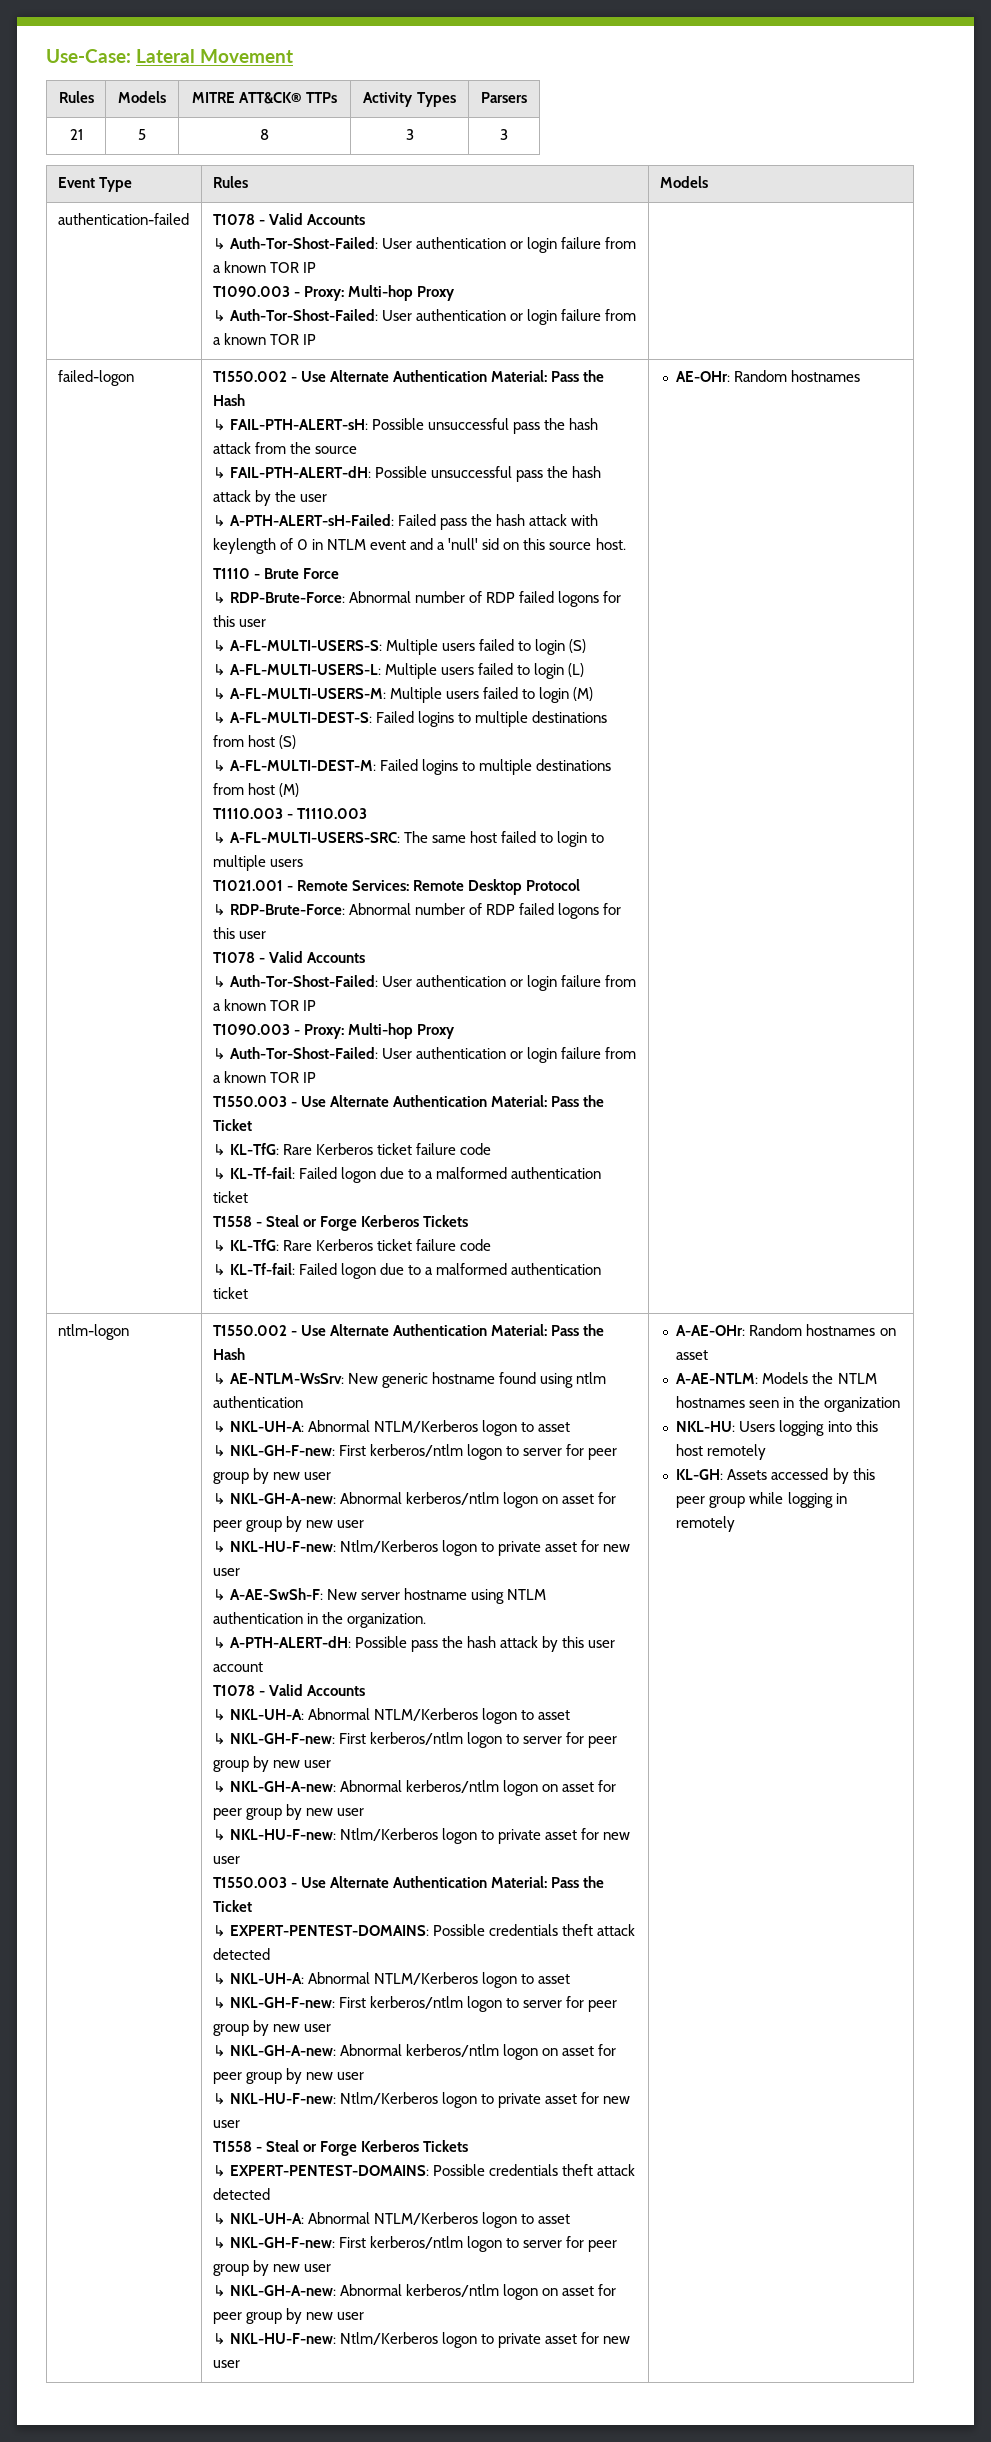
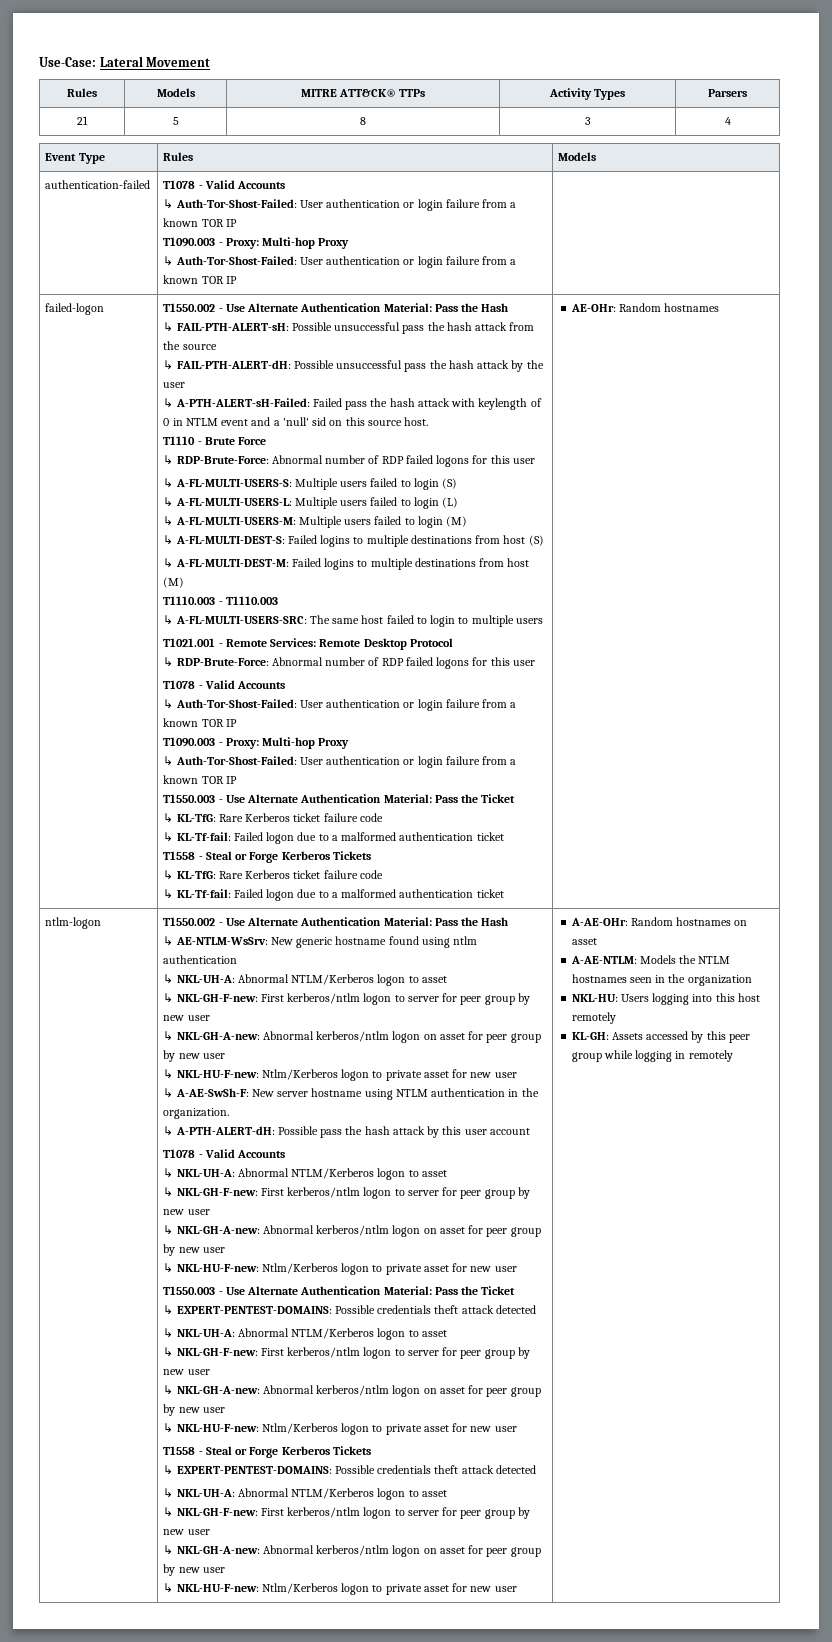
- 21 | 5 | 8 | 3 | 3
+ 21 | 5 | 8 | 3 | 4

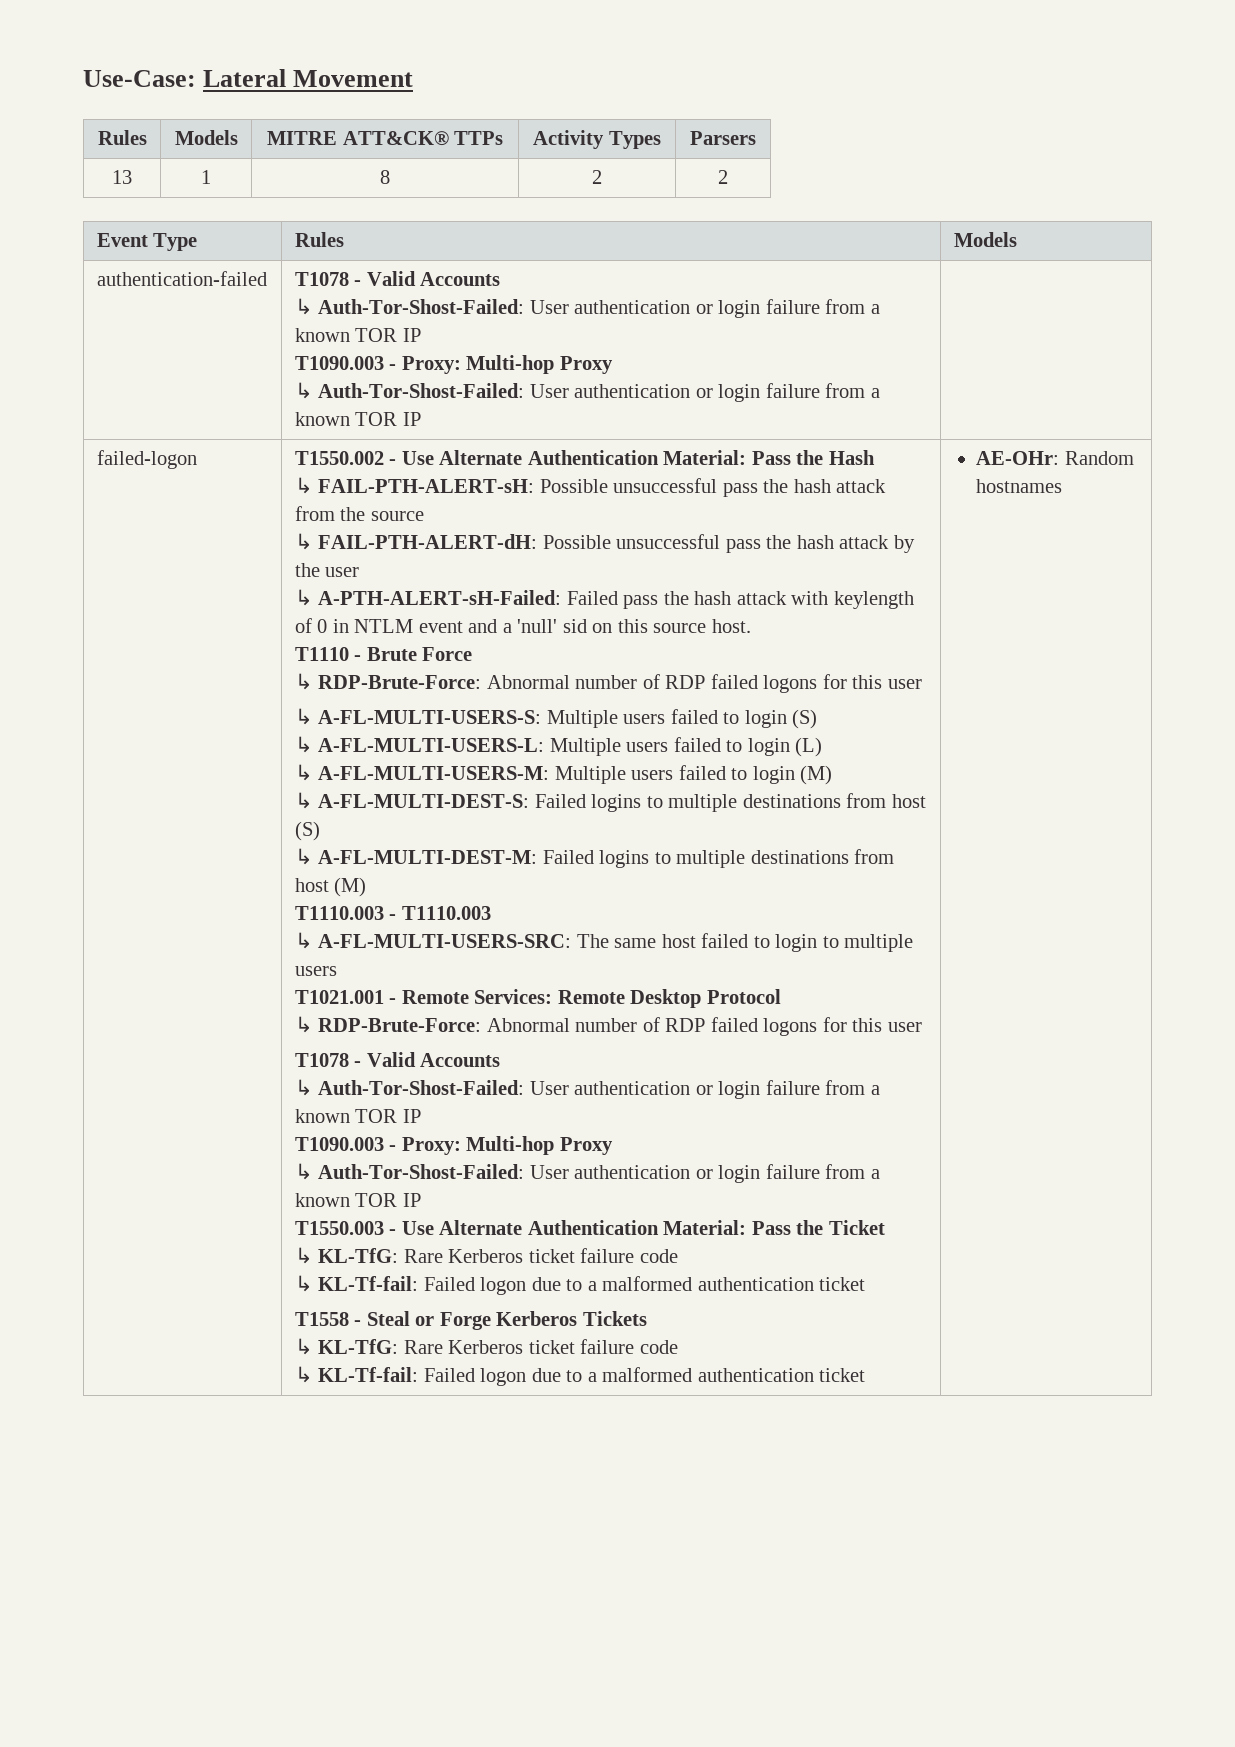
- 21 | 5 | 8 | 3 | 4
+ 13 | 1 | 8 | 2 | 2
- ntlm-logon | T1550.002 - Use Alternate Authentication Material: Pass the Hash
- ↳ AE-NTLM-WsSrv: New generic hostname found using ntlm authentication
- ↳ NKL-UH-A: Abnormal NTLM/Kerberos logon to asset
- ↳ NKL-GH-F-new: First kerberos/ntlm logon to server for peer group by new user
- ↳ NKL-GH-A-new: Abnormal kerberos/ntlm logon on asset for peer group by new user
- ↳ NKL-HU-F-new: Ntlm/Kerberos logon to private asset for new user
- ↳ A-AE-SwSh-F: New server hostname using NTLM authentication in the organization.
- ↳ A-PTH-ALERT-dH: Possible pass the hash attack by this user account
- T1078 - Valid Accounts
- ↳ NKL-UH-A: Abnormal NTLM/Kerberos logon to asset
- ↳ NKL-GH-F-new: First kerberos/ntlm logon to server for peer group by new user
- ↳ NKL-GH-A-new: Abnormal kerberos/ntlm logon on asset for peer group by new user
- ↳ NKL-HU-F-new: Ntlm/Kerberos logon to private asset for new user
- T1550.003 - Use Alternate Authentication Material: Pass the Ticket
- ↳ EXPERT-PENTEST-DOMAINS: Possible credentials theft attack detected
- ↳ NKL-UH-A: Abnormal NTLM/Kerberos logon to asset
- ↳ NKL-GH-F-new: First kerberos/ntlm logon to server for peer group by new user
- ↳ NKL-GH-A-new: Abnormal kerberos/ntlm logon on asset for peer group by new user
- ↳ NKL-HU-F-new: Ntlm/Kerberos logon to private asset for new user
- T1558 - Steal or Forge Kerberos Tickets
- ↳ EXPERT-PENTEST-DOMAINS: Possible credentials theft attack detected
- ↳ NKL-UH-A: Abnormal NTLM/Kerberos logon to asset
- ↳ NKL-GH-F-new: First kerberos/ntlm logon to server for peer group by new user
- ↳ NKL-GH-A-new: Abnormal kerberos/ntlm logon on asset for peer group by new user
- ↳ NKL-HU-F-new: Ntlm/Kerberos logon to private asset for new user | A-AE-OHr: Random hostnames on asset
- A-AE-NTLM: Models the NTLM hostnames seen in the organization
- NKL-HU: Users logging into this host remotely
- KL-GH: Assets accessed by this peer group while logging in remotely

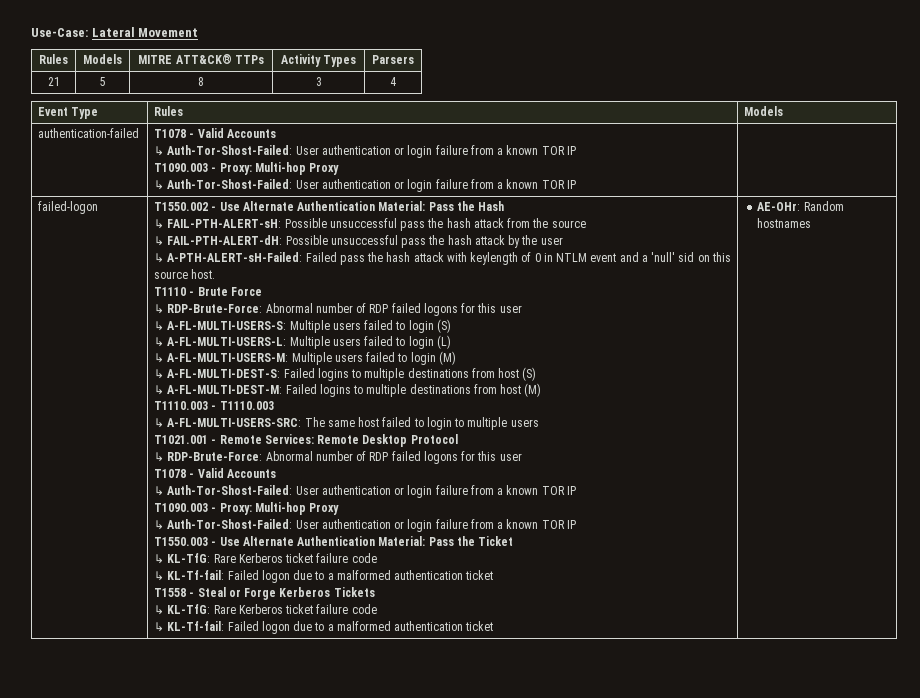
- 13 | 1 | 8 | 2 | 2
+ 21 | 5 | 8 | 3 | 4

